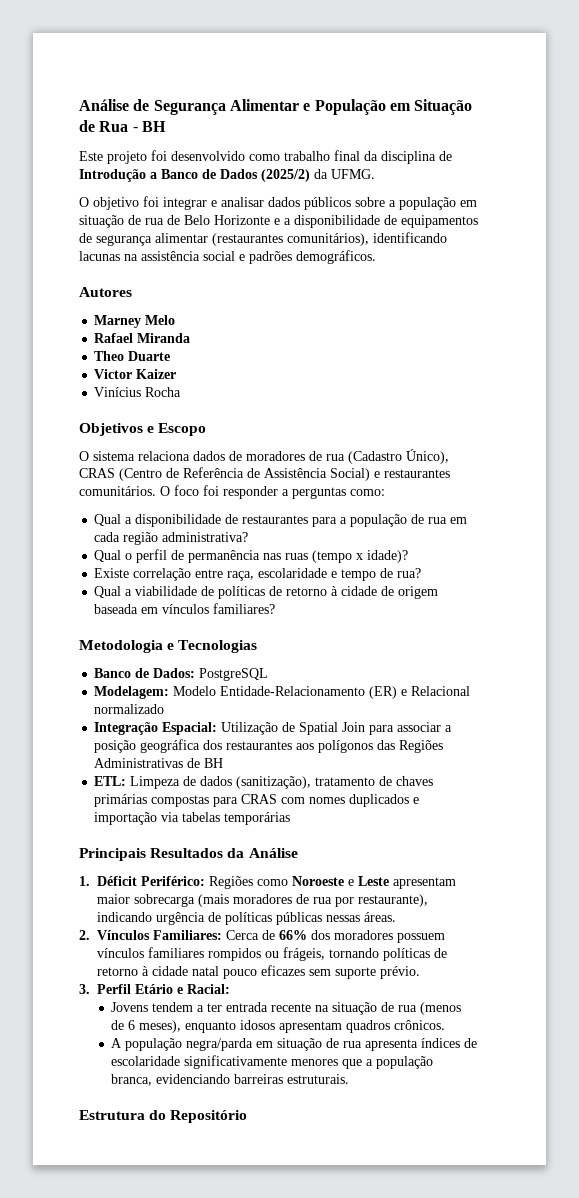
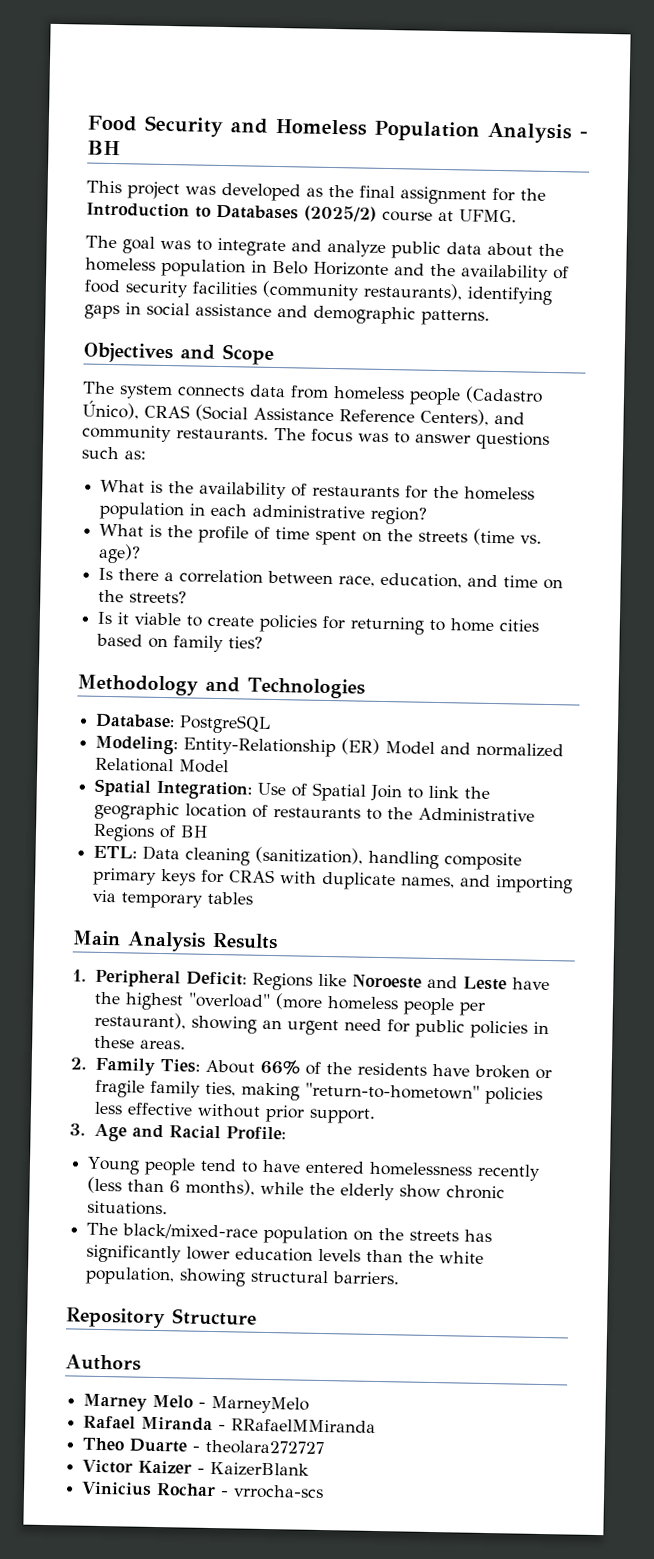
- Análise de Segurança Alimentar e População em Situação de Rua - BH
- Este projeto foi desenvolvido como trabalho final da disciplina de Introdução a Banco de Dados (2025/2) da UFMG.
- O objetivo foi integrar e analisar dados públicos sobre a população em situação de rua de Belo Horizonte e a disponibilidade de equipamentos de segurança alimentar (restaurantes comunitários), identificando lacunas na assistência social e padrões demográficos.
- Autores
+ Food Security and Homeless Population Analysis - BH
+ This project was developed as the final assignment for the Introduction to Databases (2025/2) course at UFMG.
+ The goal was to integrate and analyze public data about the homeless population in Belo Horizonte and the availability of food security facilities (community restaurants), identifying gaps in social assistance and demographic patterns.
+ Objectives and Scope
+ The system connects data from homeless people (Cadastro Único), CRAS (Social Assistance Reference Centers), and community restaurants. The focus was to answer questions such as:
+ What is the availability of restaurants for the homeless population in each administrative region?
+ What is the profile of time spent on the streets (time vs. age)?
+ Is there a correlation between race, education, and time on the streets?
+ Is it viable to create policies for returning to home cities based on family ties?
+ Methodology and Technologies
+ Database: PostgreSQL
+ Modeling: Entity-Relationship (ER) Model and normalized Relational Model
+ Spatial Integration: Use of Spatial Join to link the geographic location of restaurants to the Administrative Regions of BH
+ ETL: Data cleaning (sanitization), handling composite primary keys for CRAS with duplicate names, and importing via temporary tables
+ Main Analysis Results
+ 1. Peripheral Deficit: Regions like Noroeste and Leste have the highest "overload" (more homeless people per restaurant), showing an urgent need for public policies in these areas.
+ 2. Family Ties: About 66% of the residents have broken or fragile family ties, making "return-to-hometown" policies less effective without prior support.
+ 3. Age and Racial Profile:
+ Young people tend to have entered homelessness recently (less than 6 months), while the elderly show chronic situations.
+ The black/mixed-race population on the streets has significantly lower education levels than the white population, showing structural barriers.
+ Repository Structure
+ Authors
- Marney Melo
+ Marney Melo - MarneyMelo
- Rafael Miranda
+ Rafael Miranda - RRafaelMMiranda
- Theo Duarte
+ Theo Duarte - theolara272727
- Victor Kaizer
- Vinícius Rocha
- Objetivos e Escopo
- O sistema relaciona dados de moradores de rua (Cadastro Único), CRAS (Centro de Referência de Assistência Social) e restaurantes comunitários. O foco foi responder a perguntas como:
- Qual a disponibilidade de restaurantes para a população de rua em cada região administrativa?
- Qual o perfil de permanência nas ruas (tempo x idade)?
- Existe correlação entre raça, escolaridade e tempo de rua?
- Qual a viabilidade de políticas de retorno à cidade de origem baseada em vínculos familiares?
- Metodologia e Tecnologias
- Banco de Dados: PostgreSQL
- Modelagem: Modelo Entidade-Relacionamento (ER) e Relacional normalizado
- Integração Espacial: Utilização de Spatial Join para associar a posição geográfica dos restaurantes aos polígonos das Regiões Administrativas de BH
- ETL: Limpeza de dados (sanitização), tratamento de chaves primárias compostas para CRAS com nomes duplicados e importação via tabelas temporárias
- Principais Resultados da Análise
- 1. Déficit Periférico: Regiões como Noroeste e Leste apresentam maior sobrecarga (mais moradores de rua por restaurante), indicando urgência de políticas públicas nessas áreas.
- 2. Vínculos Familiares: Cerca de 66% dos moradores possuem vínculos familiares rompidos ou frágeis, tornando políticas de retorno à cidade natal pouco eficazes sem suporte prévio.
- 3. Perfil Etário e Racial:
- Jovens tendem a ter entrada recente na situação de rua (menos de 6 meses), enquanto idosos apresentam quadros crônicos.
- A população negra/parda em situação de rua apresenta índices de escolaridade significativamente menores que a população branca, evidenciando barreiras estruturais.
- Estrutura do Repositório
+ Victor Kaizer - KaizerBlank
+ Vinicius Rochar - vrrocha-scs

